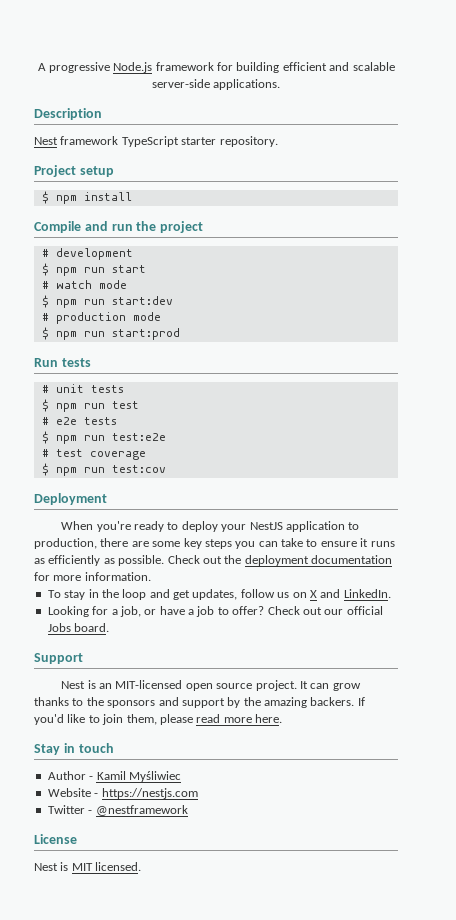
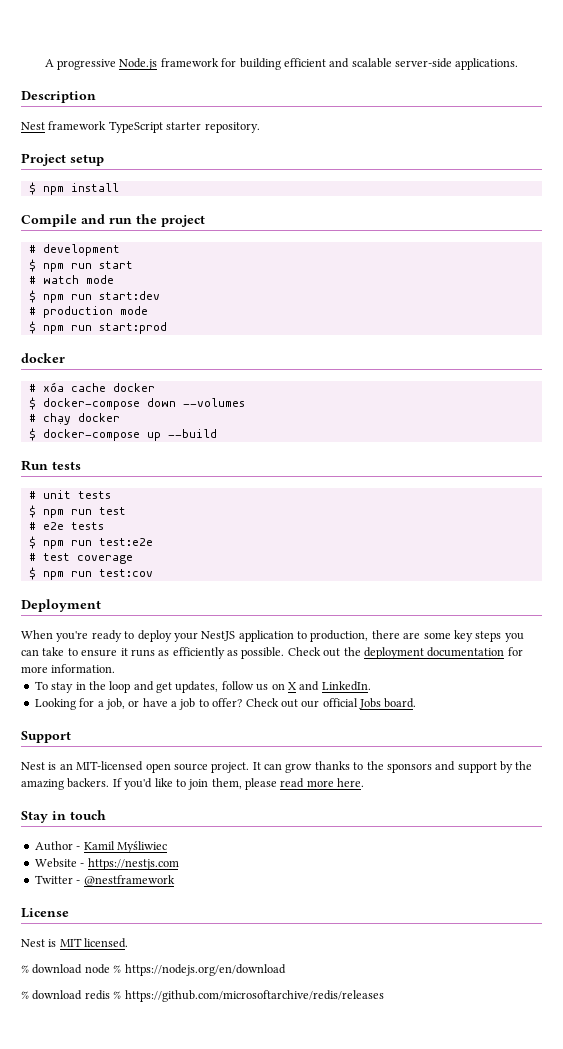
  $ npm run start:prod
+ docker
+ # xóa cache docker
+ $ docker-compose down --volumes
+ # chạy docker
+ $ docker-compose up --build
+ % download node % https://nodejs.org/en/download
+ % download redis % https://github.com/microsoftarchive/redis/releases

